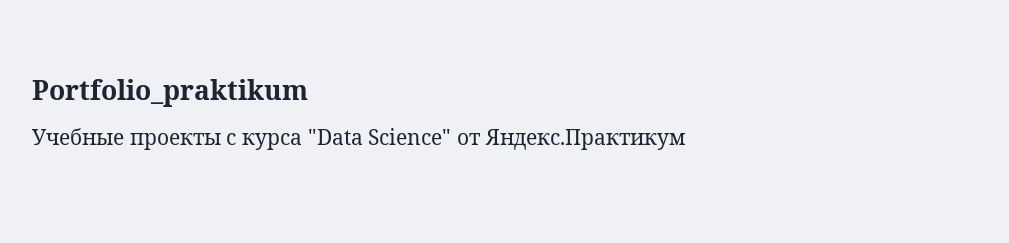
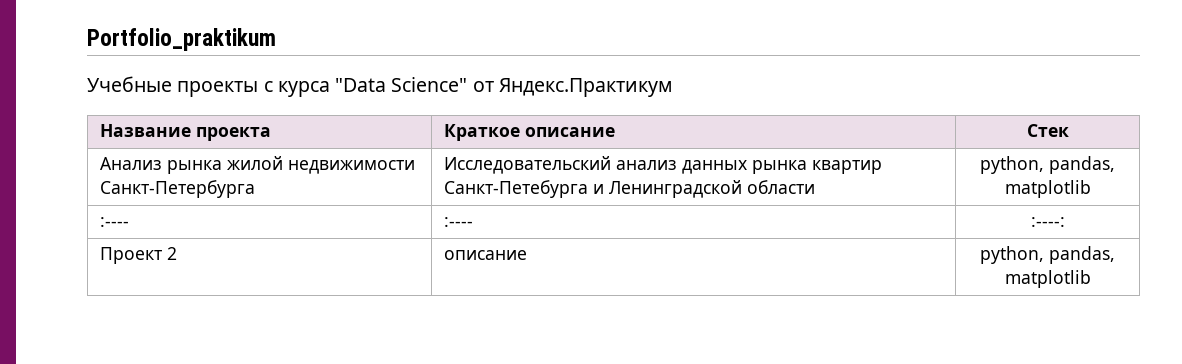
+ Название проекта | Краткое описание | Стек
+ Анализ рынка жилой недвижимости Санкт-Петербурга | Исследовательский анализ данных рынка квартир Санкт-Петебурга и Ленинградской области | python, pandas, matplotlib
+ :---- | :---- | :----:
+ Проект 2 | описание | python, pandas, matplotlib

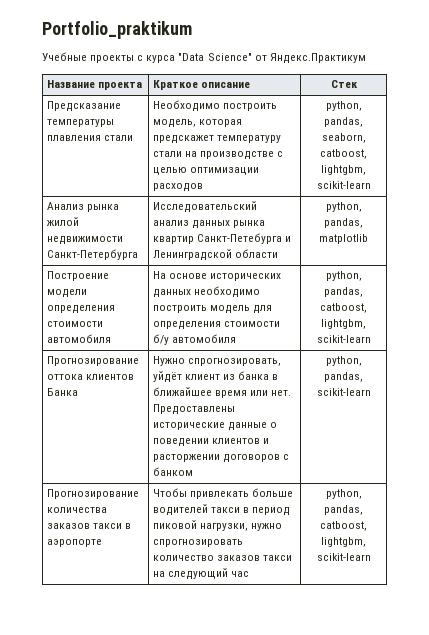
+ Предсказание температуры плавления стали | Необходимо построить модель, которая предскажет температуру стали на производстве с целью оптимизации расходов | python, pandas, seaborn, catboost, lightgbm, scikit-learn
- :---- | :---- | :----:
- Проект 2 | описание | python, pandas, matplotlib
+ Построение модели определения стоимости автомобиля | На основе исторических данных необходимо построить модель для определения стоимости б/у автомобиля | python, pandas, catboost, lightgbm, scikit-learn
+ Прогнозирование оттока клиентов Банка | Нужно спрогнозировать, уйдёт клиент из банка в ближайшее время или нет. Предоставлены исторические данные о поведении клиентов и расторжении договоров с банком | python, pandas, scikit-learn
+ Прогнозирование количества заказов такси в аэропорте | Чтобы привлекать больше водителей такси в период пиковой нагрузки, нужно спрогнозировать количество заказов такси на следующий час | python, pandas, catboost, lightgbm, scikit-learn

